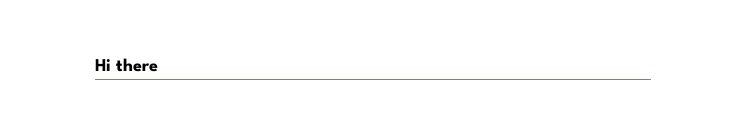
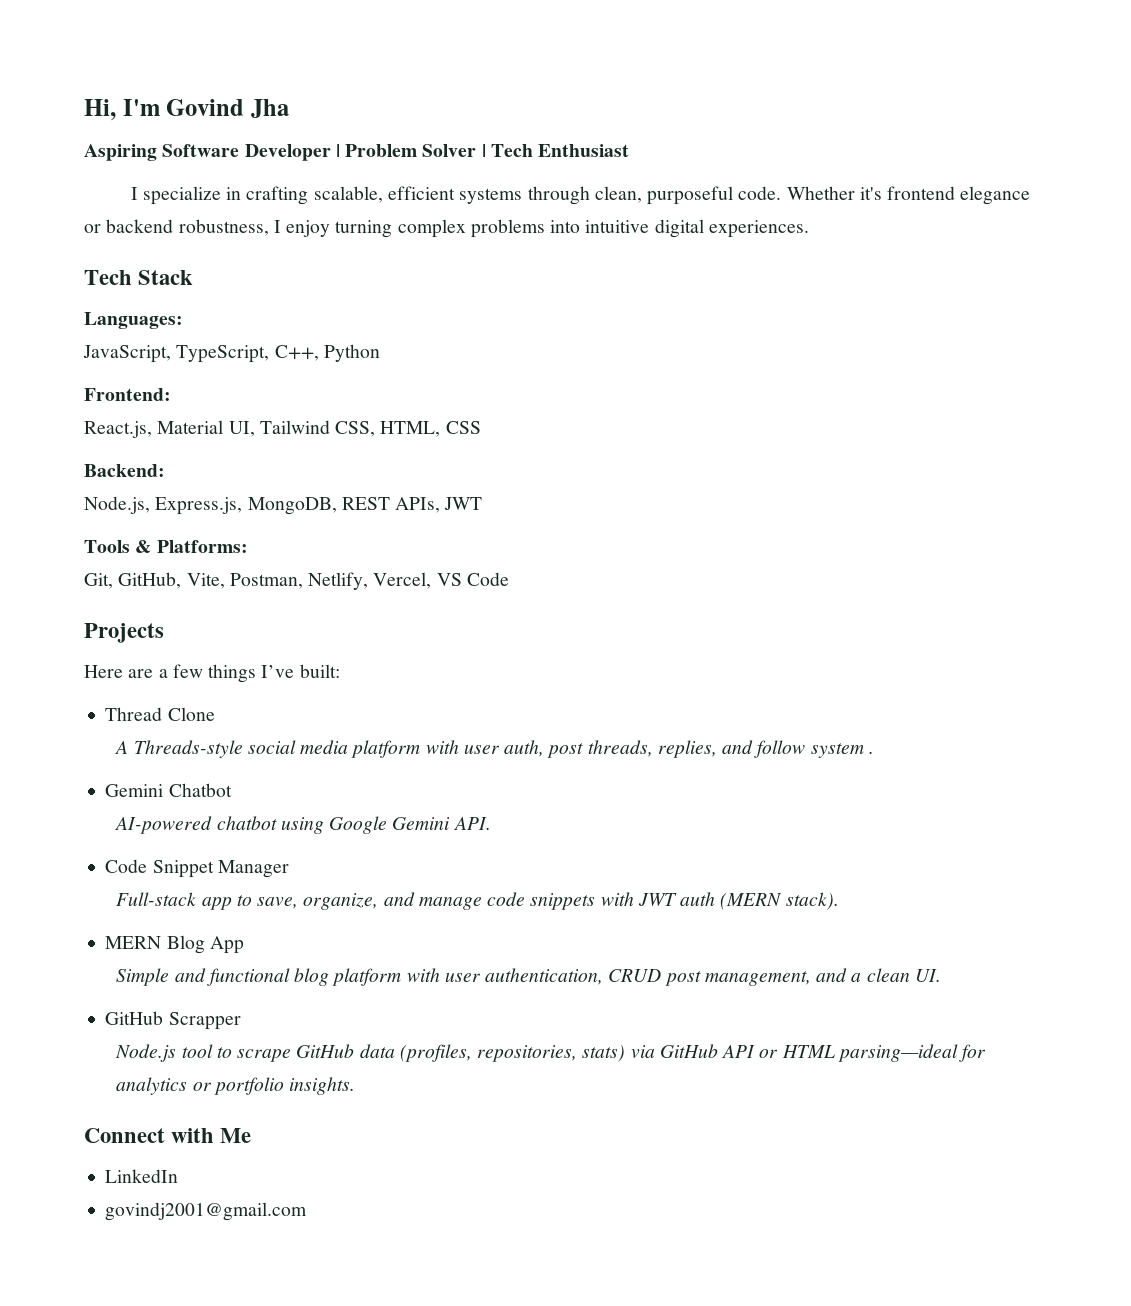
- Hi there
+ Hi, I'm Govind Jha
+ Aspiring Software Developer | Problem Solver | Tech Enthusiast
+ I specialize in crafting scalable, efficient systems through clean, purposeful code. Whether it's frontend elegance or backend robustness, I enjoy turning complex problems into intuitive digital experiences.
+ Tech Stack
+ Languages:
+ JavaScript, TypeScript, C++, Python
+ Frontend:
+ React.js, Material UI, Tailwind CSS, HTML, CSS
+ Backend:
+ Node.js, Express.js, MongoDB, REST APIs, JWT
+ Tools & Platforms:
+ Git, GitHub, Vite, Postman, Netlify, Vercel, VS Code
+ Projects
+ Here are a few things I’ve built:
+ Thread Clone
+ A Threads-style social media platform with user auth, post threads, replies, and follow system .
+ Gemini Chatbot
+ AI-powered chatbot using Google Gemini API.
+ Code Snippet Manager
+ Full-stack app to save, organize, and manage code snippets with JWT auth (MERN stack).
+ MERN Blog App
+ Simple and functional blog platform with user authentication, CRUD post management, and a clean UI.
+ GitHub Scrapper
+ Node.js tool to scrape GitHub data (profiles, repositories, stats) via GitHub API or HTML parsing—ideal for analytics or portfolio insights.
+ Connect with Me
+ LinkedIn
+ govindj2001@gmail.com

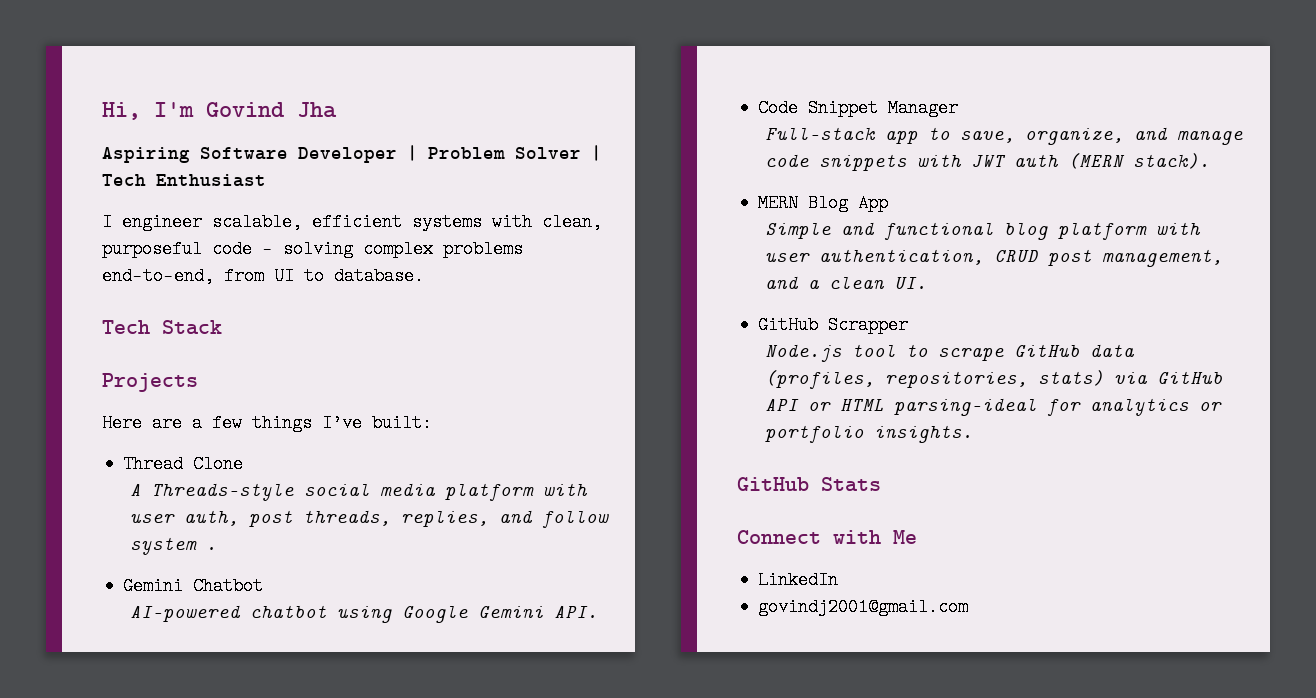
- I specialize in crafting scalable, efficient systems through clean, purposeful code. Whether it's frontend elegance or backend robustness, I enjoy turning complex problems into intuitive digital experiences.
+ I engineer scalable, efficient systems with clean, purposeful code — solving complex problems end‑to‑end, from UI to database.
  Tech Stack
- Languages:
- JavaScript, TypeScript, C++, Python
- Frontend:
- React.js, Material UI, Tailwind CSS, HTML, CSS
- Backend:
- Node.js, Express.js, MongoDB, REST APIs, JWT
- Tools & Platforms:
- Git, GitHub, Vite, Postman, Netlify, Vercel, VS Code
+ GitHub Stats

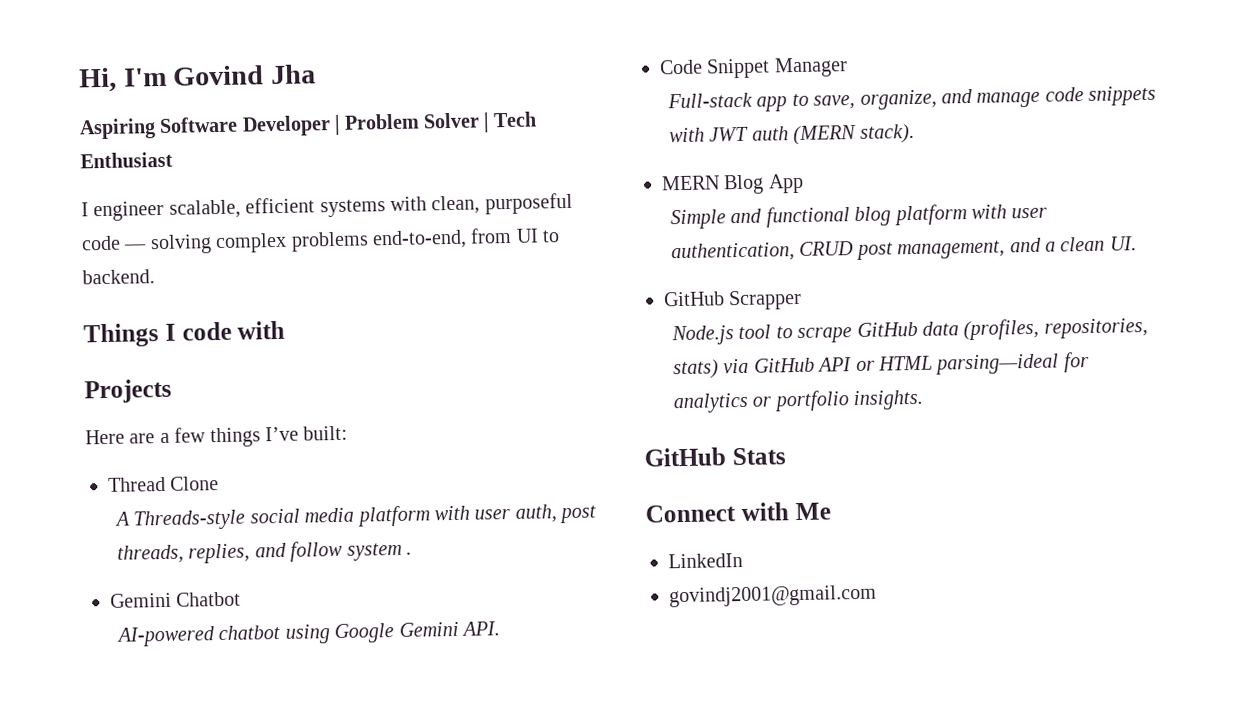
- I engineer scalable, efficient systems with clean, purposeful code — solving complex problems end‑to‑end, from UI to database.
- Tech Stack
+ I engineer scalable, efficient systems with clean, purposeful code — solving complex problems end‑to‑end, from UI to backend.
+ Things I code with

